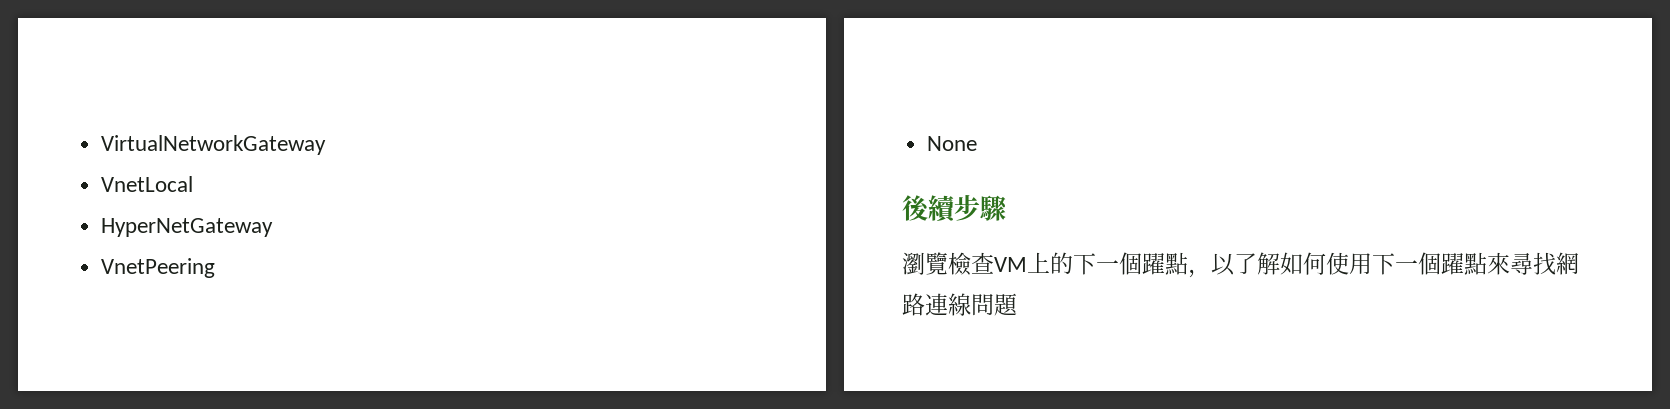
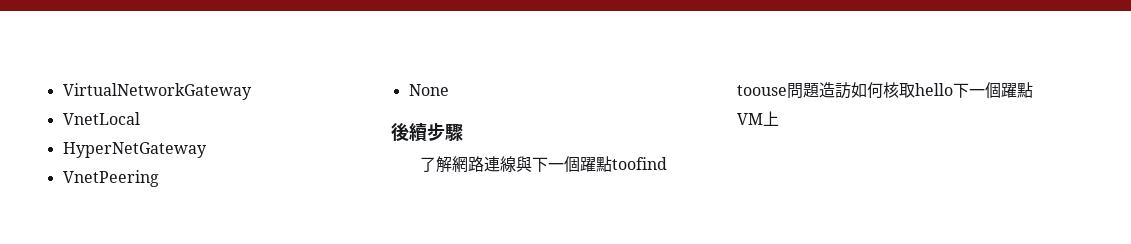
- 瀏覽檢查VM上的下一個躍點，以了解如何使用下一個躍點來尋找網路連線問題
+ 了解網路連線與下一個躍點toofind toouse問題造訪如何核取hello下一個躍點VM上

